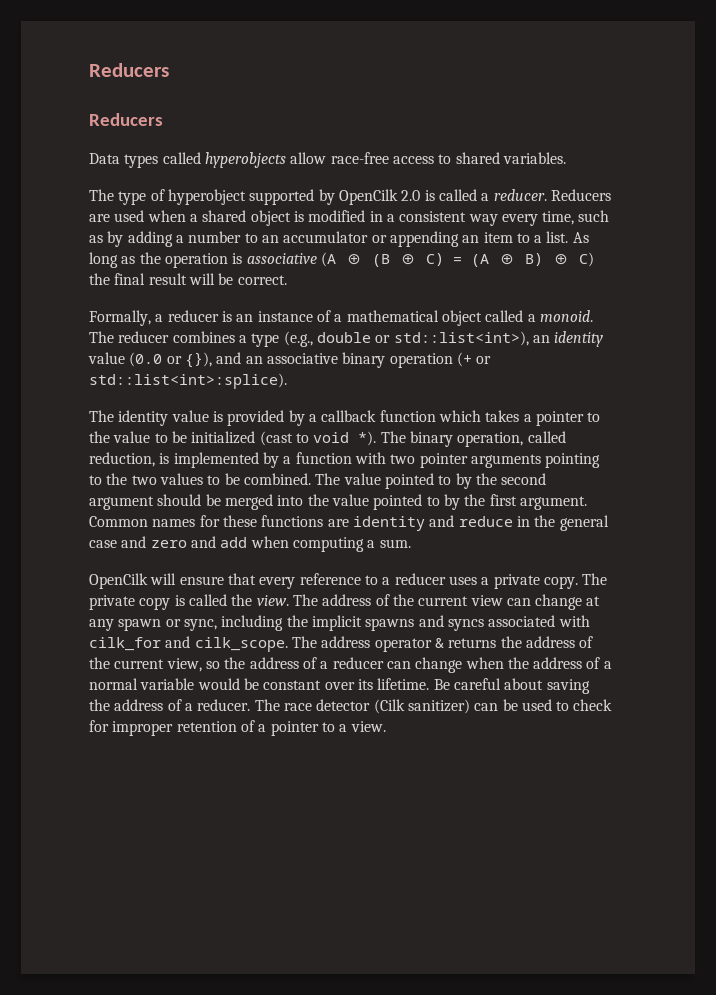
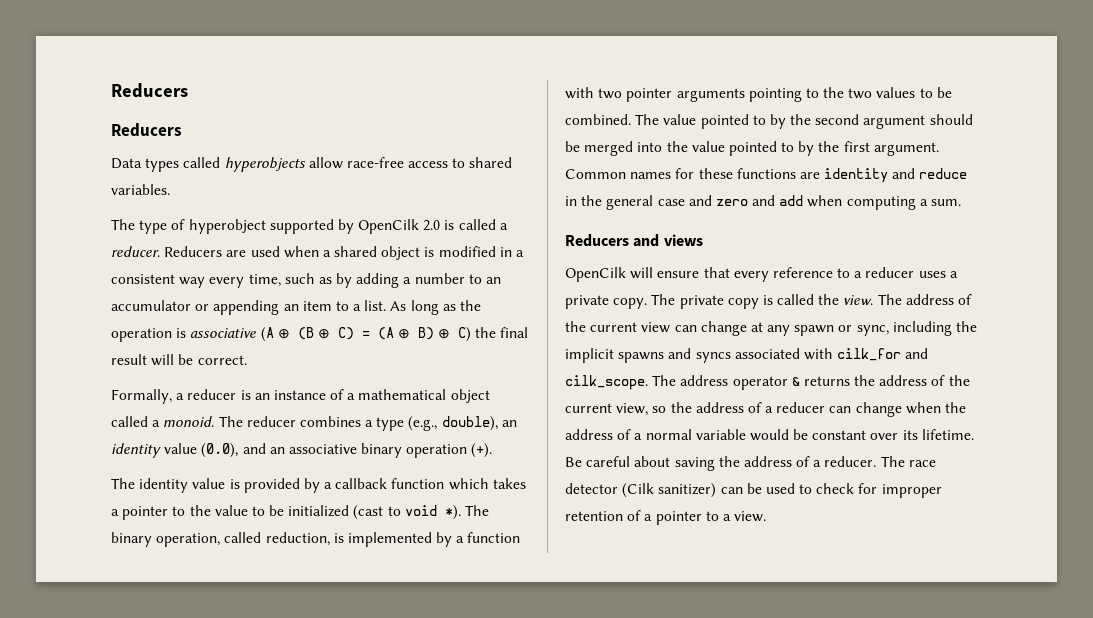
- The reducer combines a type (e.g., double or std::list<int>), an identity value (0.0 or {}), and an associative binary operation (+ or std::list<int>:splice).
+ The reducer combines a type (e.g., double), an identity value (0.0), and an associative binary operation (+).
+ Reducers and views

